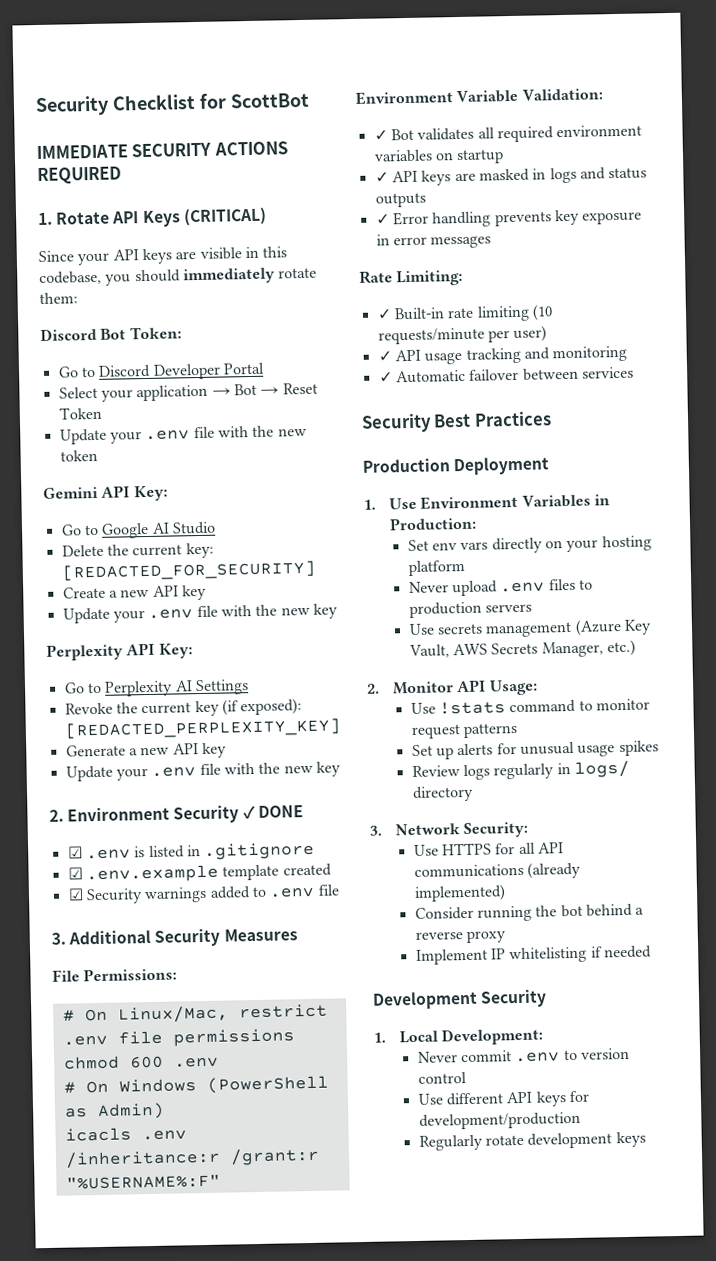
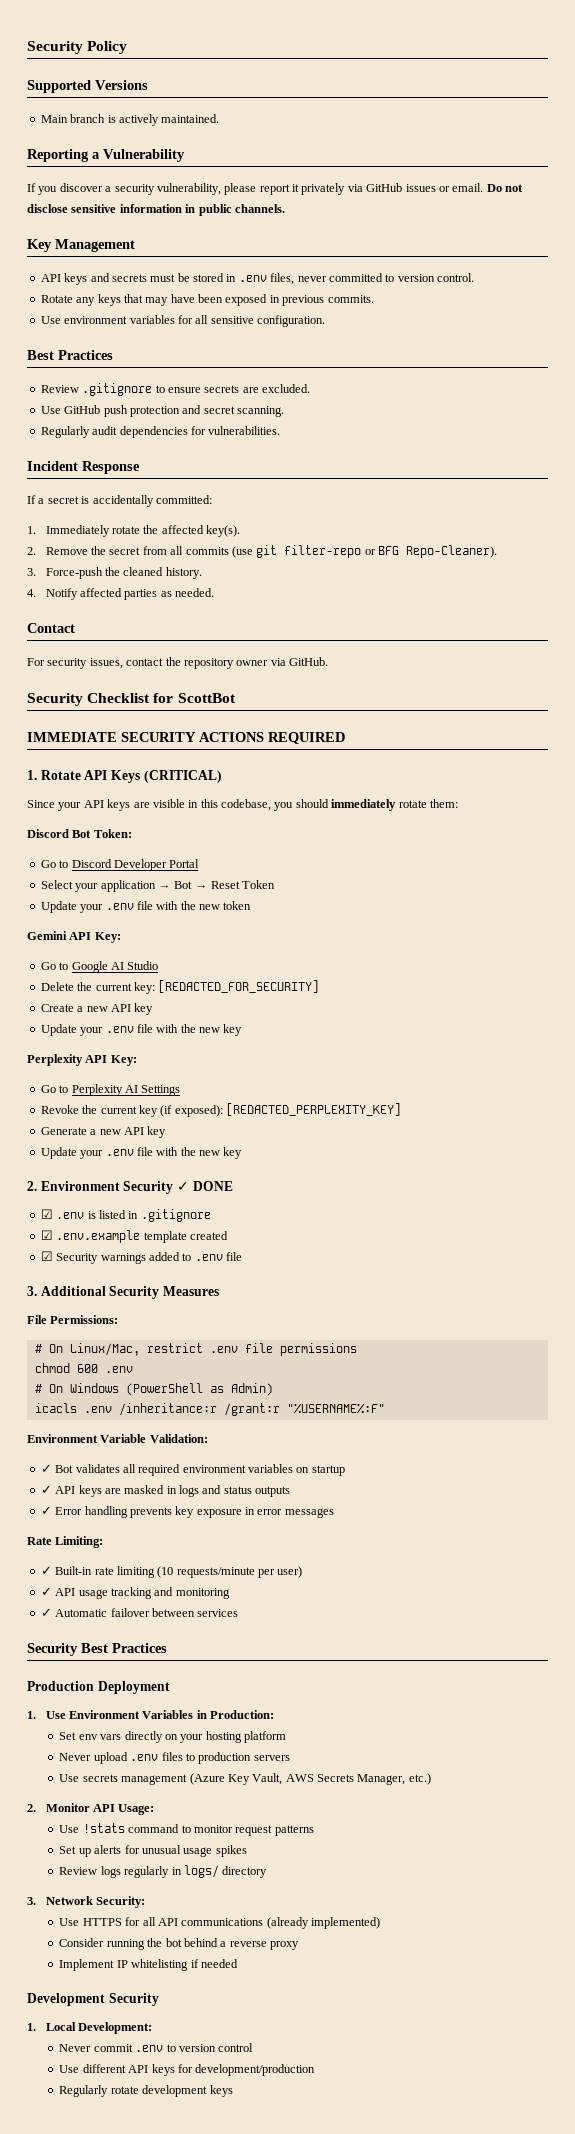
+ Security Policy
+ Supported Versions
+ Main branch is actively maintained.
+ Reporting a Vulnerability
+ If you discover a security vulnerability, please report it privately via GitHub issues or email. Do not disclose sensitive information in public channels.
+ Key Management
+ API keys and secrets must be stored in .env files, never committed to version control.
+ Rotate any keys that may have been exposed in previous commits.
+ Use environment variables for all sensitive configuration.
+ Best Practices
+ Review .gitignore to ensure secrets are excluded.
+ Use GitHub push protection and secret scanning.
+ Regularly audit dependencies for vulnerabilities.
+ Incident Response
+ If a secret is accidentally committed:
+ 1. Immediately rotate the affected key(s).
+ 2. Remove the secret from all commits (use git filter-repo or BFG Repo-Cleaner).
+ 3. Force-push the cleaned history.
+ 4. Notify affected parties as needed.
+ Contact
+ For security issues, contact the repository owner via GitHub.

